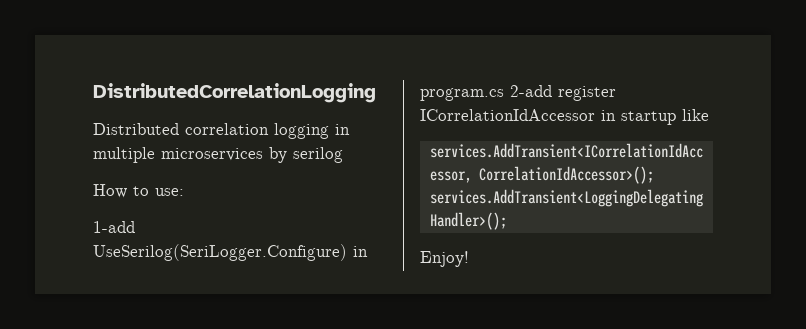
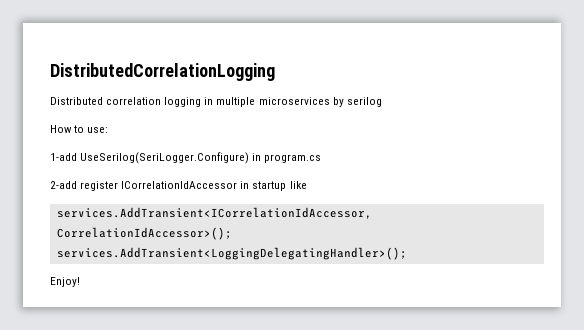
- 1-add UseSerilog(SeriLogger.Configure) in program.cs 2-add register ICorrelationIdAccessor in startup like
+ 1-add UseSerilog(SeriLogger.Configure) in program.cs
+ 2-add register ICorrelationIdAccessor in startup like

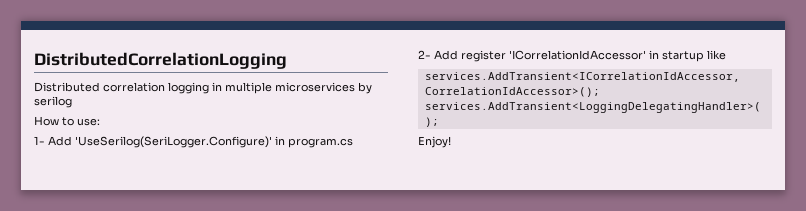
- 1-add UseSerilog(SeriLogger.Configure) in program.cs
+ 1- Add 'UseSerilog(SeriLogger.Configure)' in program.cs
- 2-add register ICorrelationIdAccessor in startup like
+ 2- Add register 'ICorrelationIdAccessor' in startup like

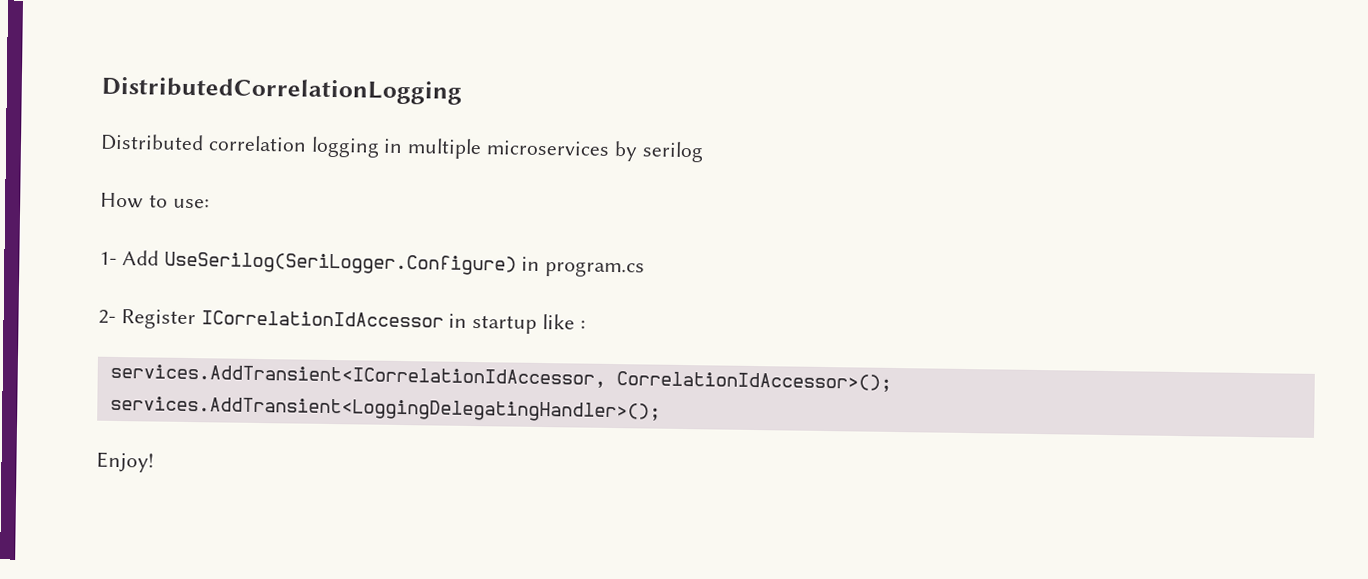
- 1- Add 'UseSerilog(SeriLogger.Configure)' in program.cs
+ 1- Add UseSerilog(SeriLogger.Configure) in program.cs
- 2- Add register 'ICorrelationIdAccessor' in startup like
+ 2- Register ICorrelationIdAccessor in startup like :

